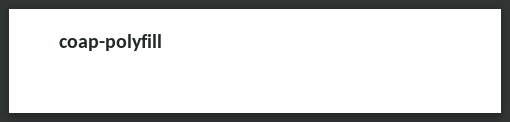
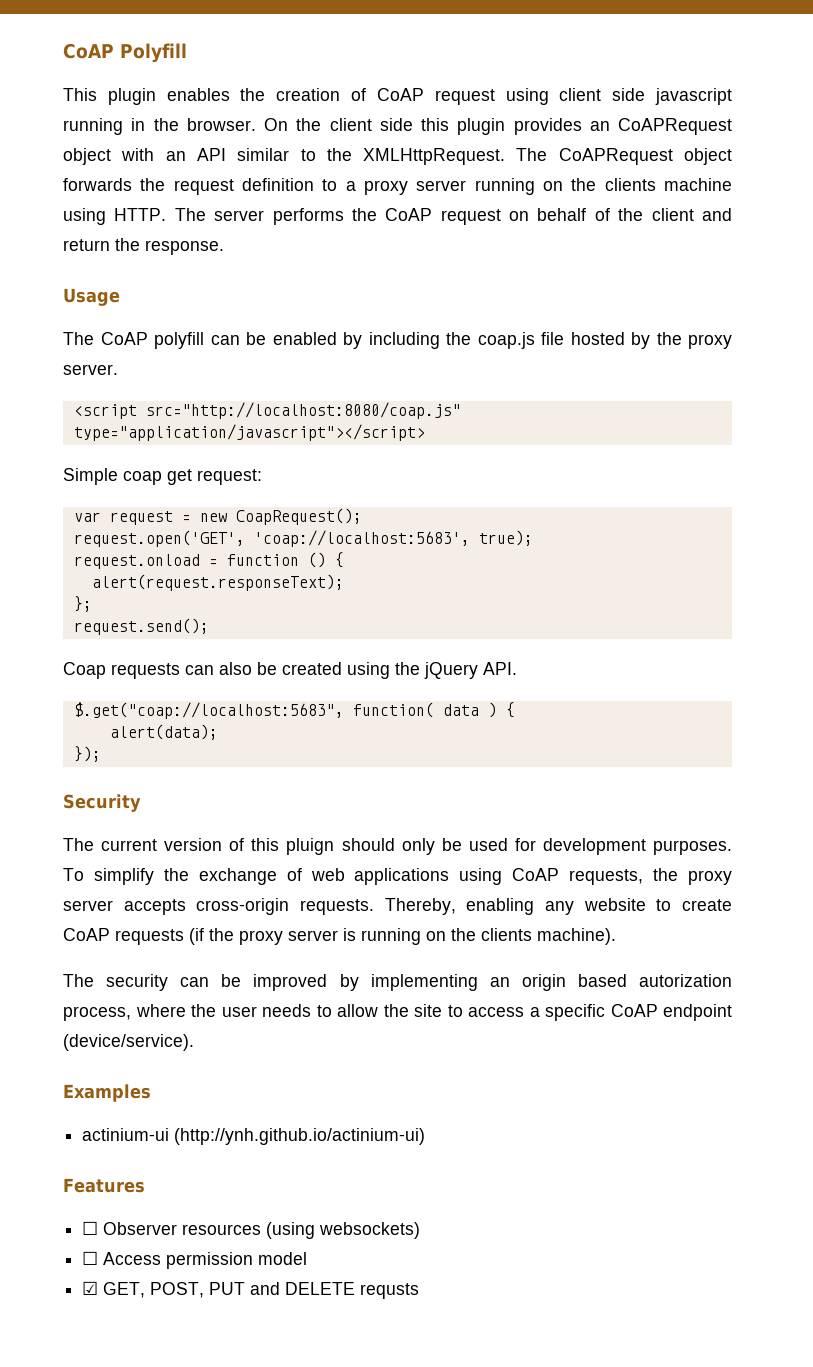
- coap-polyfill
+ CoAP Polyfill
+ This plugin enables the creation of CoAP request using client side javascript running in the browser. On the client side this plugin provides an CoAPRequest object with an API similar to the XMLHttpRequest. The CoAPRequest object forwards the request definition to a proxy server running on the clients machine using HTTP. The server performs the CoAP request on behalf of the client and return the response.
+ Usage
+ The CoAP polyfill can be enabled by including the coap.js file hosted by the proxy server.
+ <script src="http://localhost:8080/coap.js" type="application/javascript"></script>
+ Simple coap get request:
+ var request = new CoapRequest();
+ request.open('GET', 'coap://localhost:5683', true);
+ request.onload = function () {
+ alert(request.responseText);
+ };
+ request.send();
+ Coap requests can also be created using the jQuery API.
+ $.get("coap://localhost:5683", function( data ) {
+ alert(data);
+ });
+ Security
+ The current version of this pluign should only be used for development purposes. To simplify the exchange of web applications using CoAP requests, the proxy server accepts cross-origin requests. Thereby, enabling any website to create CoAP requests (if the proxy server is running on the clients machine).
+ The security can be improved by implementing an origin based autorization process, where the user needs to allow the site to access a specific CoAP endpoint (device/service).
+ Examples
+ actinium-ui (http://ynh.github.io/actinium-ui)
+ Features
+ ☐ Observer resources (using websockets)
+ ☐ Access permission model
+ ☑ GET, POST, PUT and DELETE requsts

